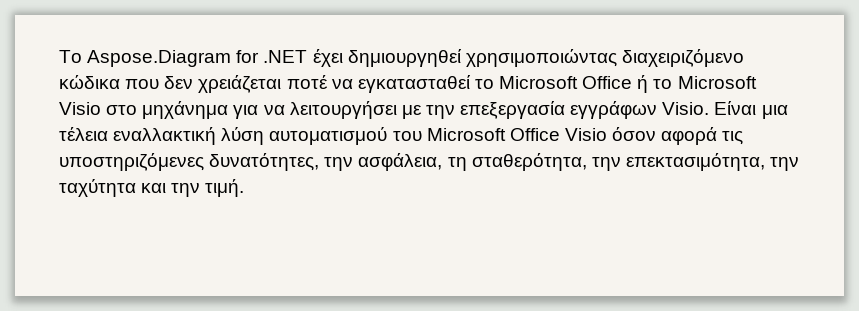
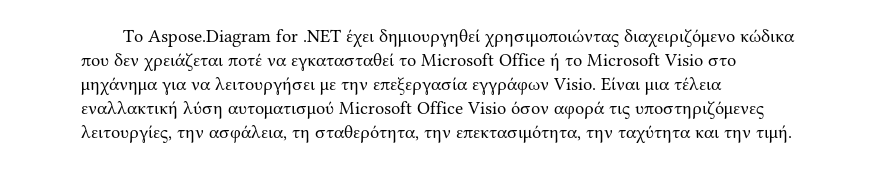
- Είναι μια τέλεια εναλλακτική λύση αυτοματισμού του Microsoft Office Visio όσον αφορά τις υποστηριζόμενες δυνατότητες, την ασφάλεια, τη σταθερότητα, την επεκτασιμότητα, την ταχύτητα και την τιμή.
+ Είναι μια τέλεια εναλλακτική λύση αυτοματισμού Microsoft Office Visio όσον αφορά τις υποστηριζόμενες λειτουργίες, την ασφάλεια, τη σταθερότητα, την επεκτασιμότητα, την ταχύτητα και την τιμή.

